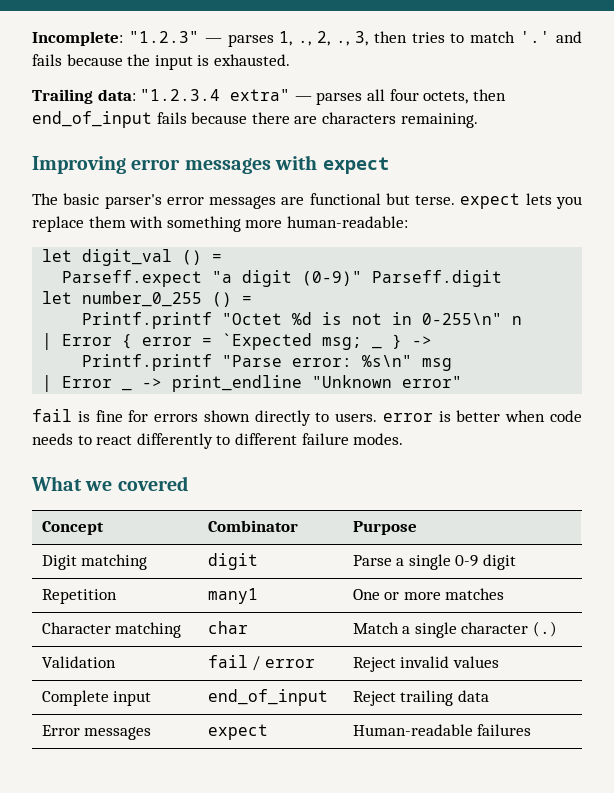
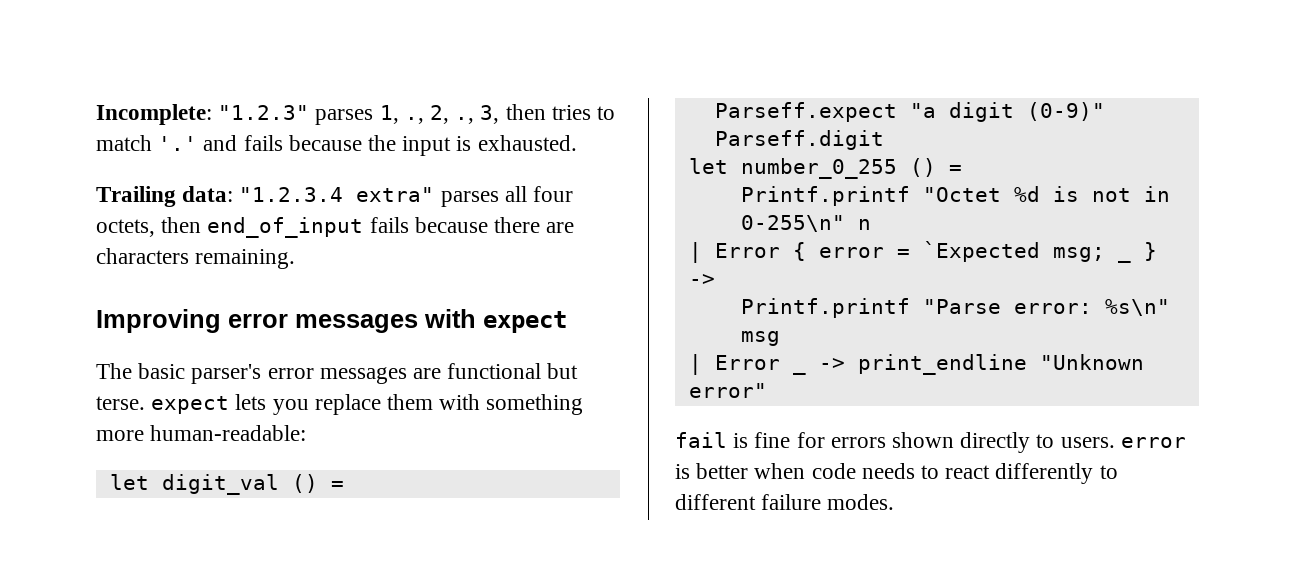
- Incomplete: "1.2.3" — parses 1, ., 2, ., 3, then tries to match '.' and fails because the input is exhausted.
+ Incomplete: "1.2.3" parses 1, ., 2, ., 3, then tries to match '.' and fails because the input is exhausted.
- Trailing data: "1.2.3.4 extra" — parses all four octets, then end_of_input fails because there are characters remaining.
+ Trailing data: "1.2.3.4 extra" parses all four octets, then end_of_input fails because there are characters remaining.
- What we covered
- Concept | Combinator | Purpose
- Digit matching | digit | Parse a single 0-9 digit
- Repetition | many1 | One or more matches
- Character matching | char | Match a single character (.)
- Validation | fail / error | Reject invalid values
- Complete input | end_of_input | Reject trailing data
- Error messages | expect | Human-readable failures

